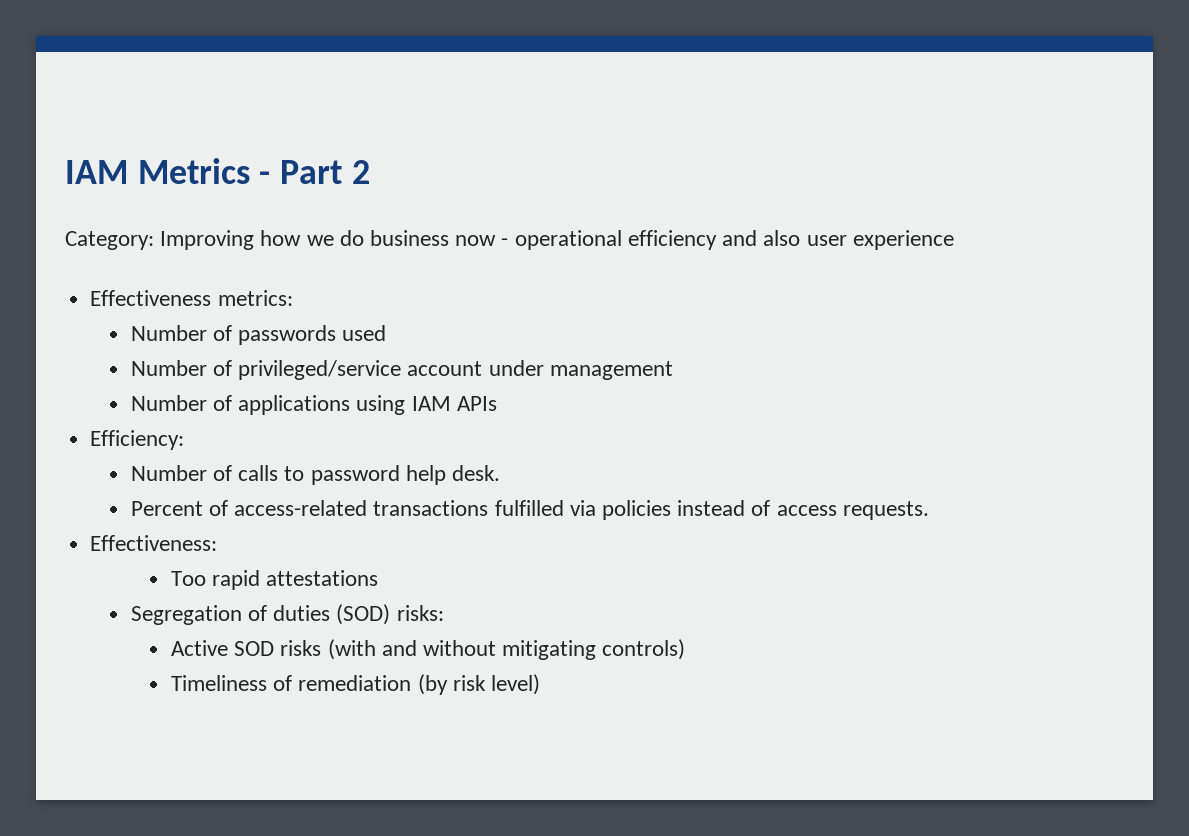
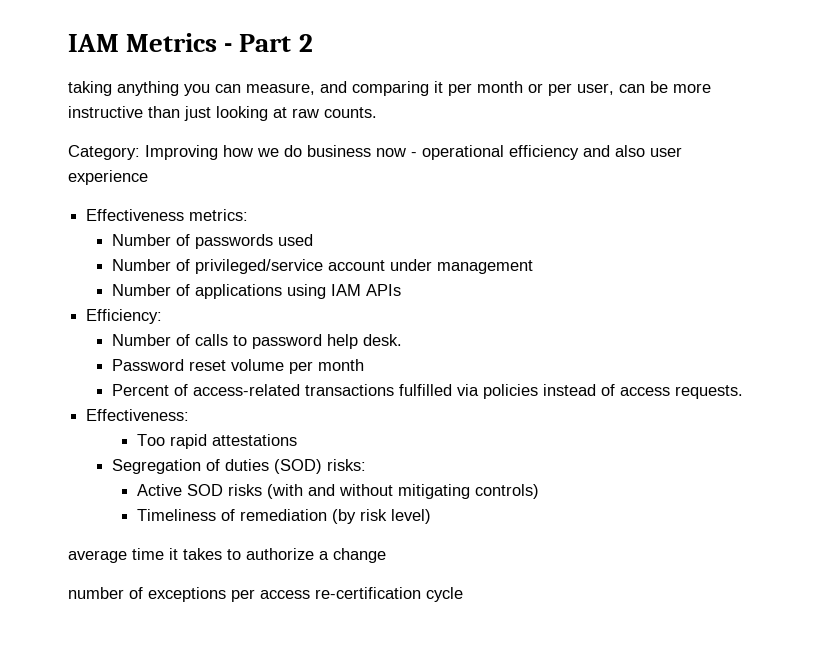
+ taking anything you can measure, and comparing it per month or per user, can be more instructive than just looking at raw counts.
+ Password reset volume per month
+ average time it takes to authorize a change
+ number of exceptions per access re-certification cycle

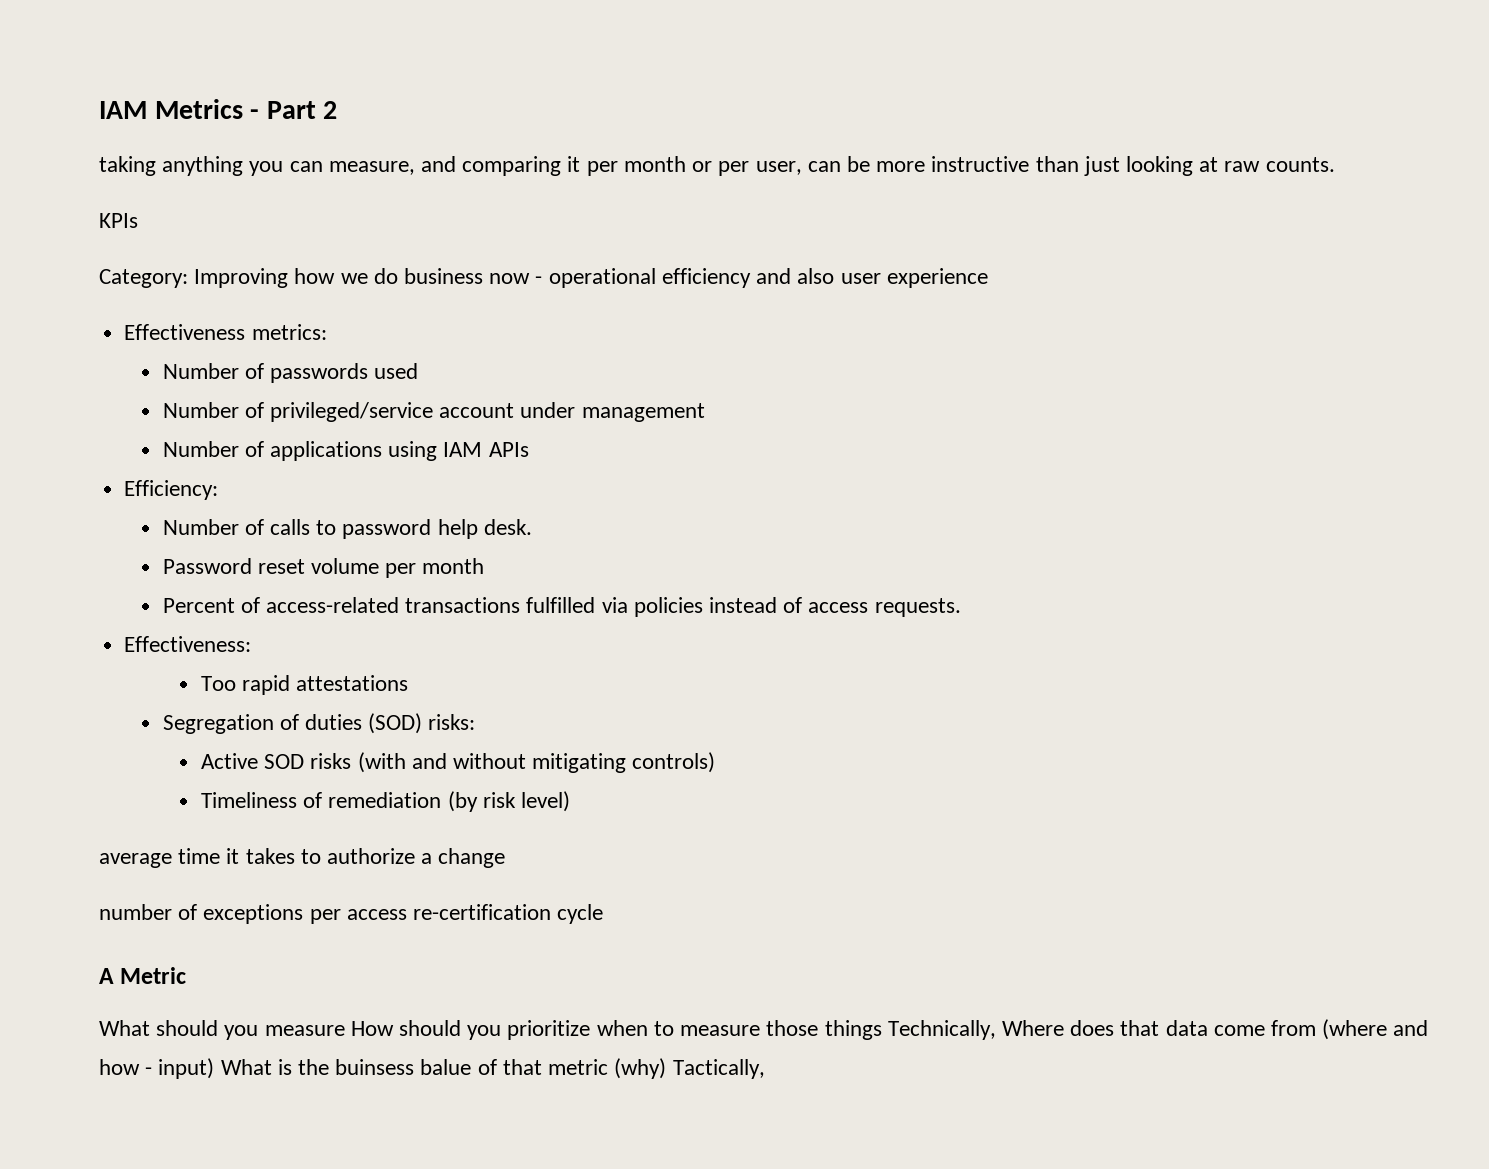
+ KPIs
+ A Metric
+ What should you measure How should you prioritize when to measure those things Technically, Where does that data come from (where and how - input) What is the buinsess balue of that metric (why) Tactically,

